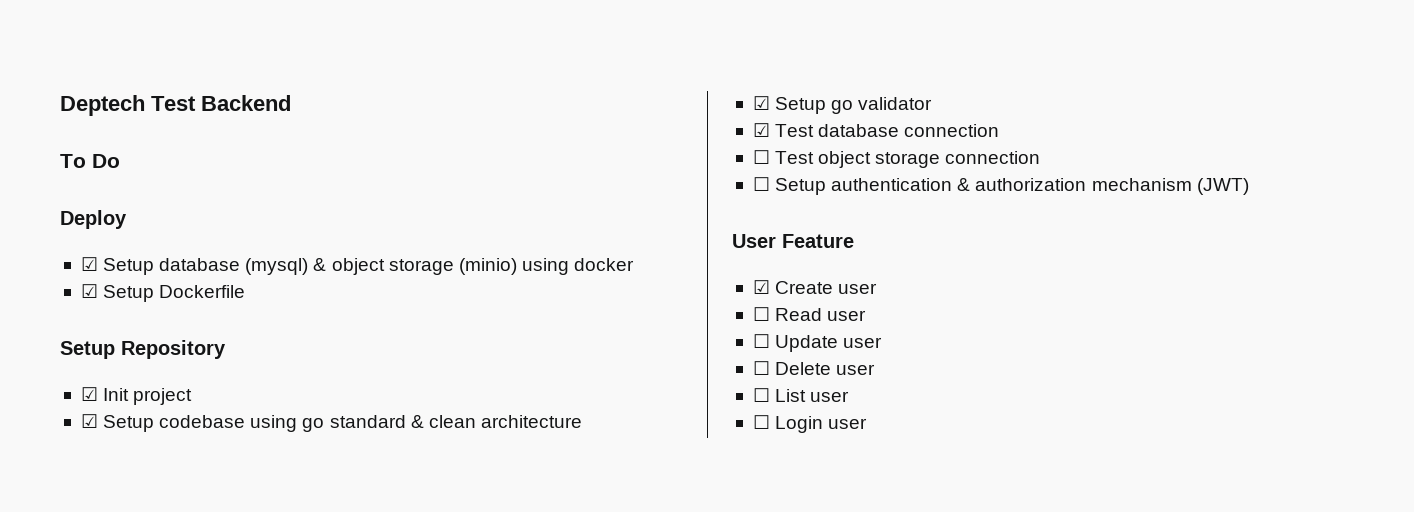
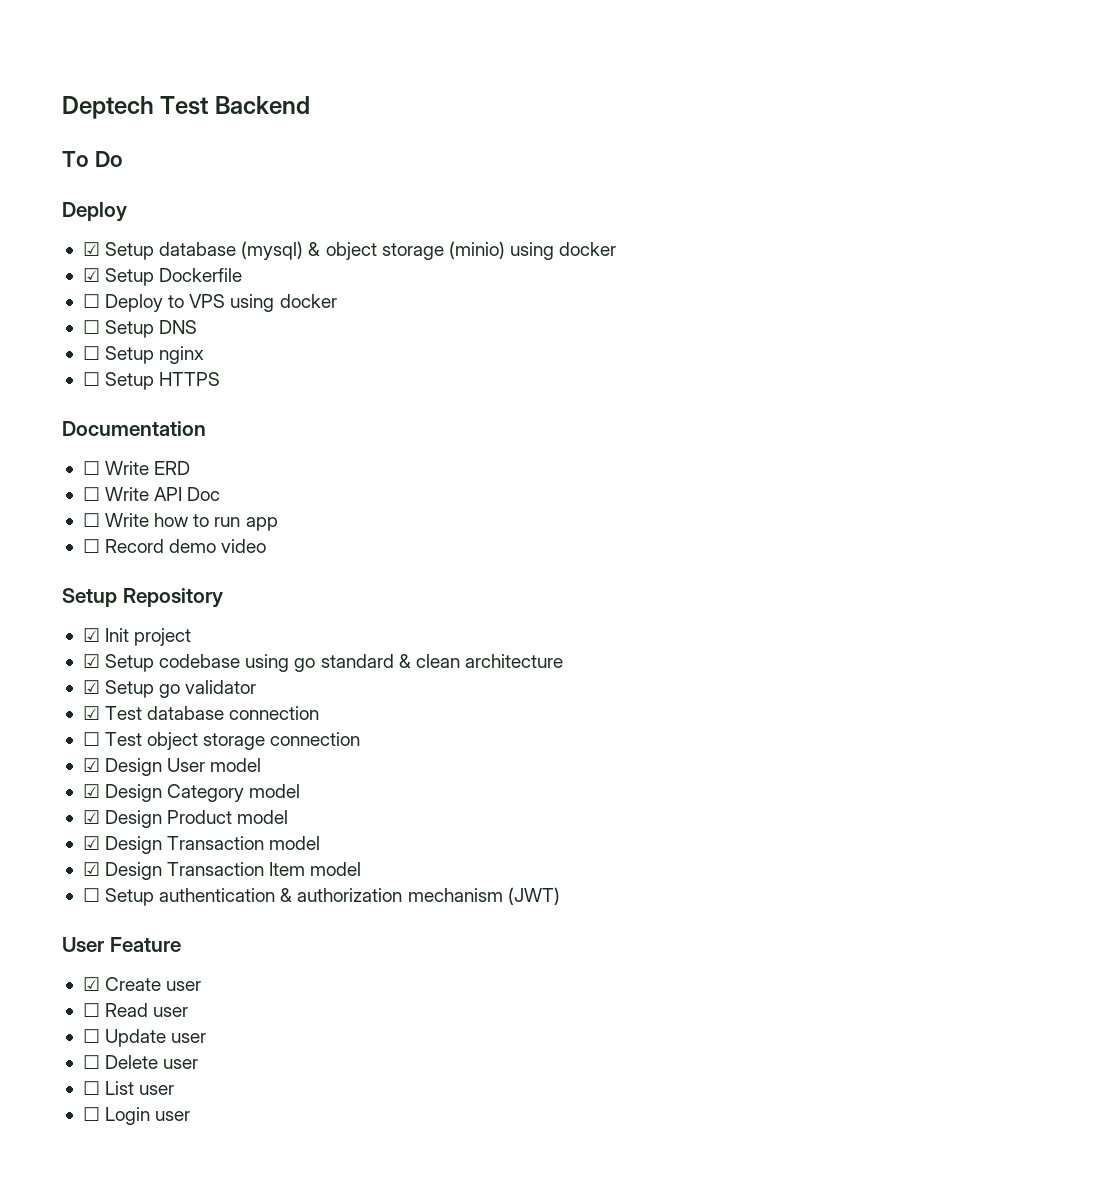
+ ☐ Deploy to VPS using docker
+ ☐ Setup DNS
+ ☐ Setup nginx
+ ☐ Setup HTTPS
+ Documentation
+ ☐ Write ERD
+ ☐ Write API Doc
+ ☐ Write how to run app
+ ☐ Record demo video
+ ☑ Design User model
+ ☑ Design Category model
+ ☑ Design Product model
+ ☑ Design Transaction model
+ ☑ Design Transaction Item model

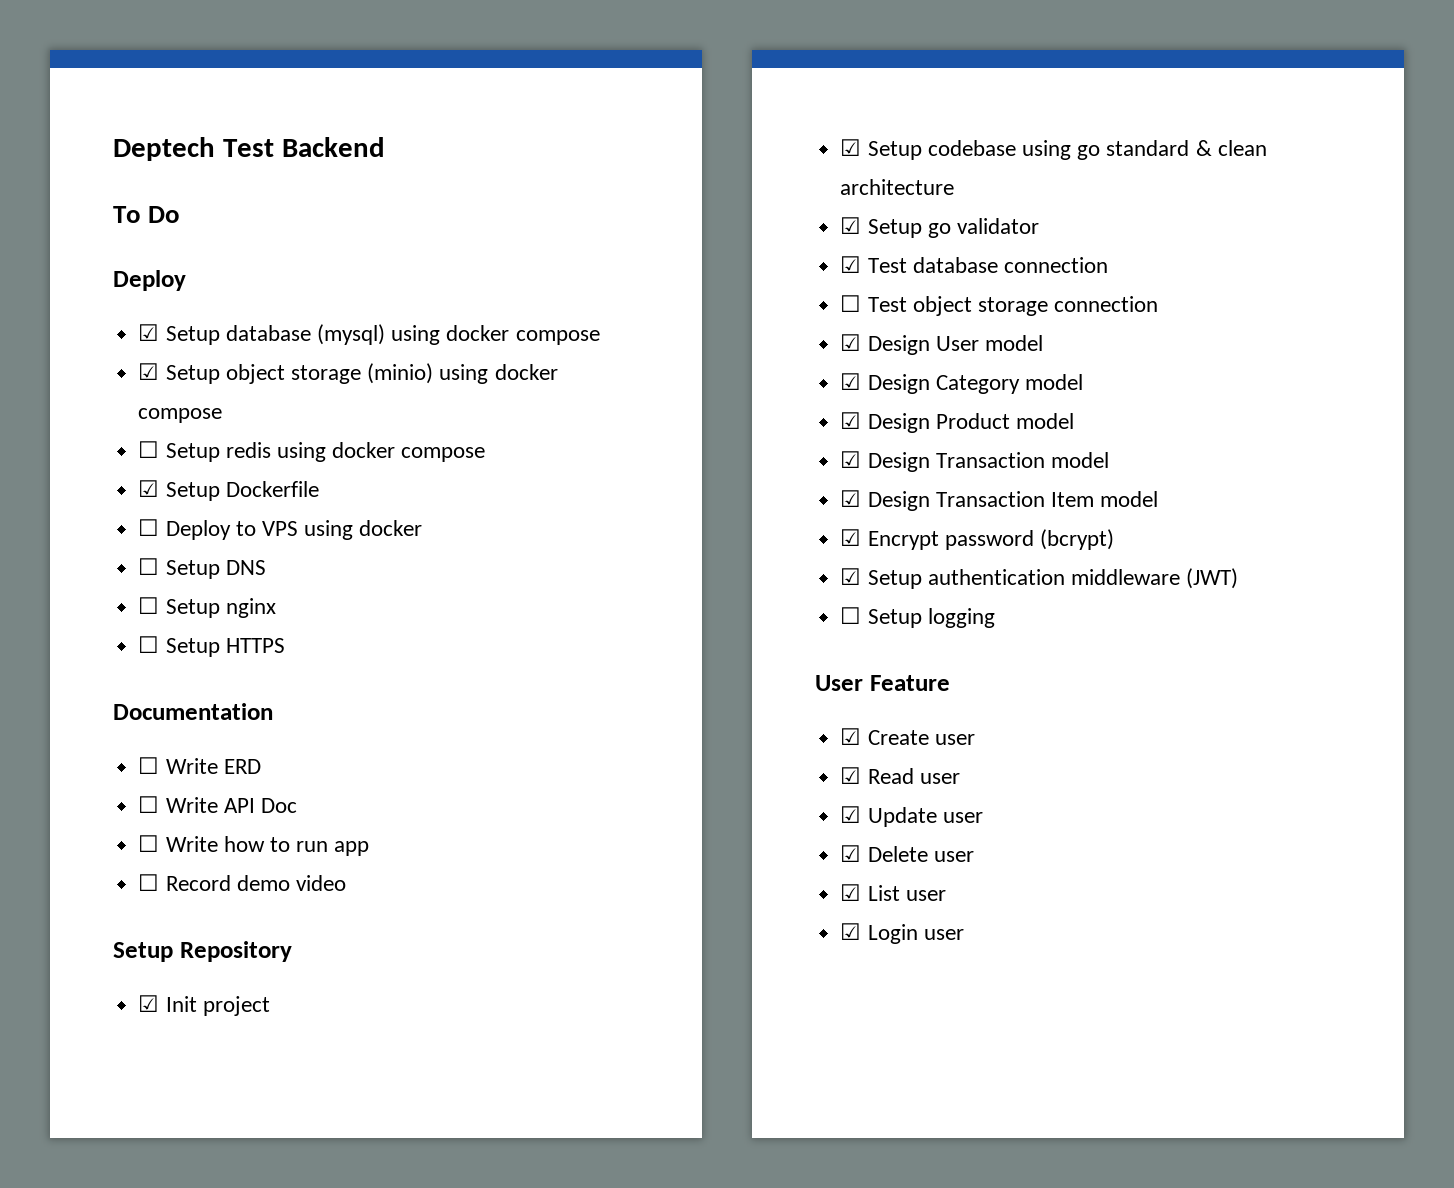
- ☑ Setup database (mysql) & object storage (minio) using docker
+ ☑ Setup database (mysql) using docker compose
+ ☑ Setup object storage (minio) using docker compose
+ ☐ Setup redis using docker compose
- ☐ Setup authentication & authorization mechanism (JWT)
+ ☑ Encrypt password (bcrypt)
+ ☑ Setup authentication middleware (JWT)
+ ☐ Setup logging
- ☐ Read user
+ ☑ Read user
- ☐ Update user
+ ☑ Update user
- ☐ Delete user
+ ☑ Delete user
- ☐ List user
+ ☑ List user
- ☐ Login user
+ ☑ Login user

